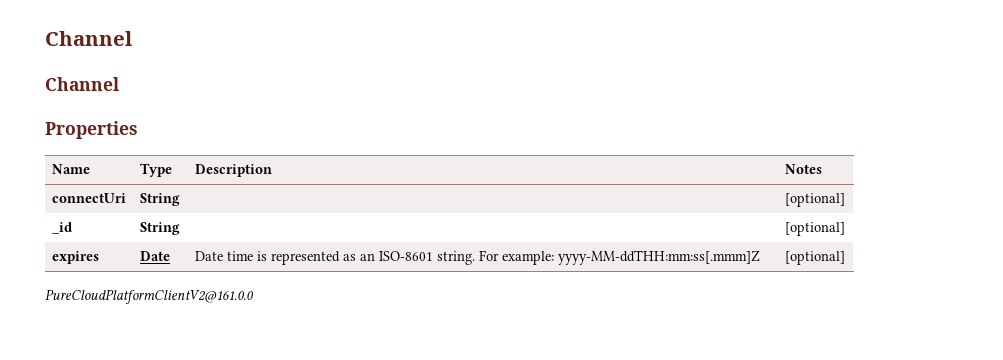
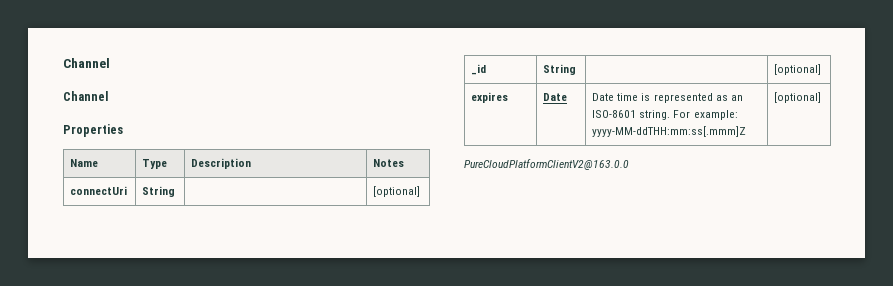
- PureCloudPlatformClientV2@161.0.0
+ PureCloudPlatformClientV2@163.0.0

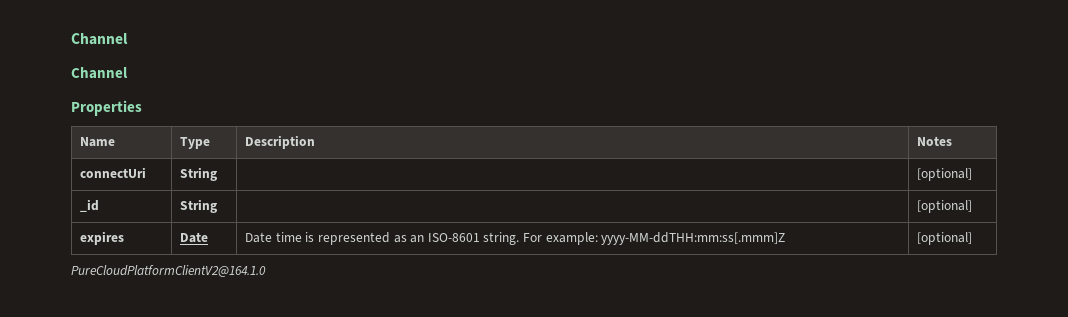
- PureCloudPlatformClientV2@163.0.0
+ PureCloudPlatformClientV2@164.1.0

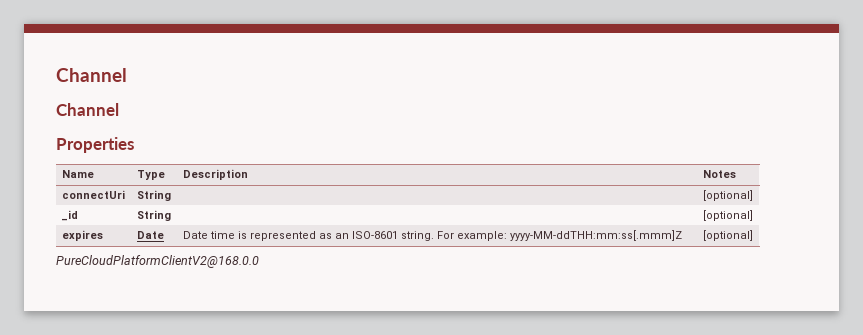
- PureCloudPlatformClientV2@164.1.0
+ PureCloudPlatformClientV2@168.0.0

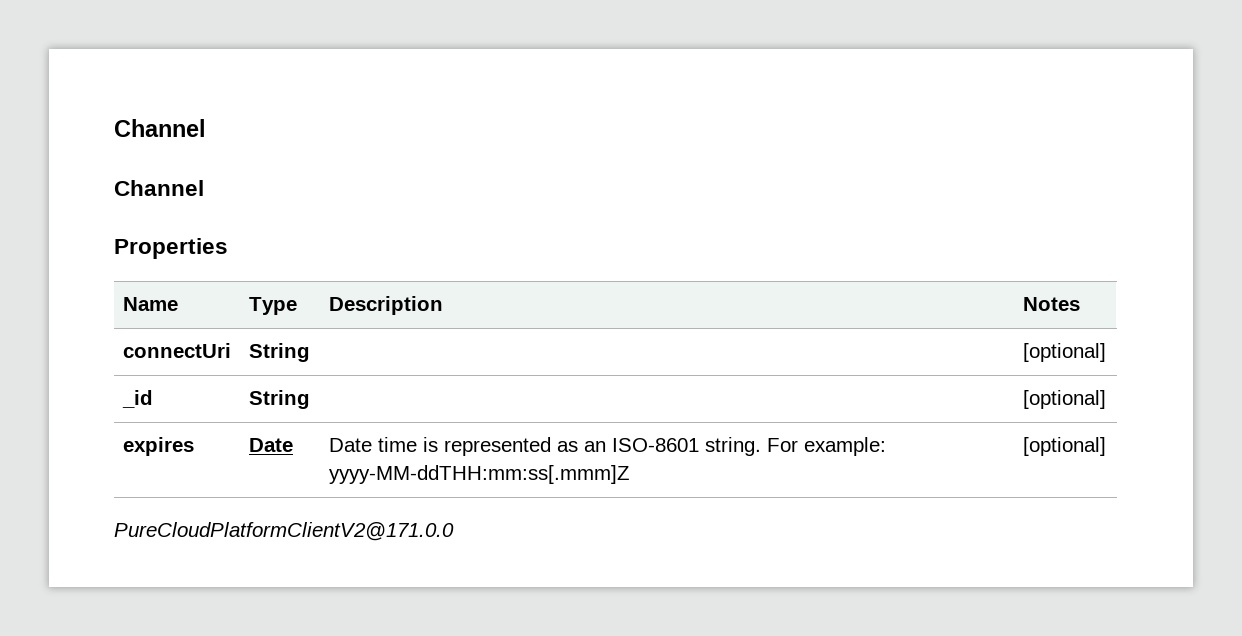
- PureCloudPlatformClientV2@168.0.0
+ PureCloudPlatformClientV2@171.0.0

